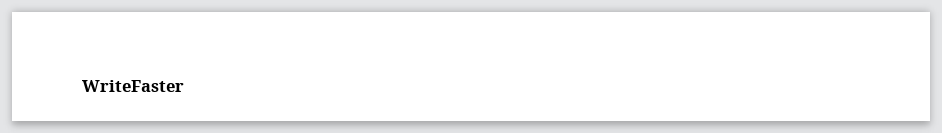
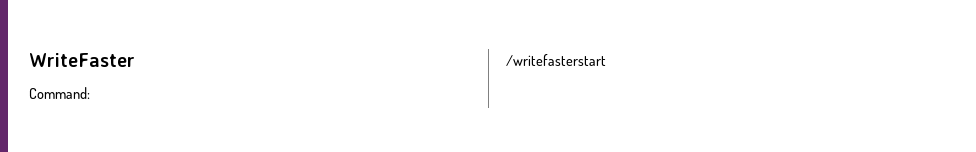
+ Command:
+ /writefasterstart

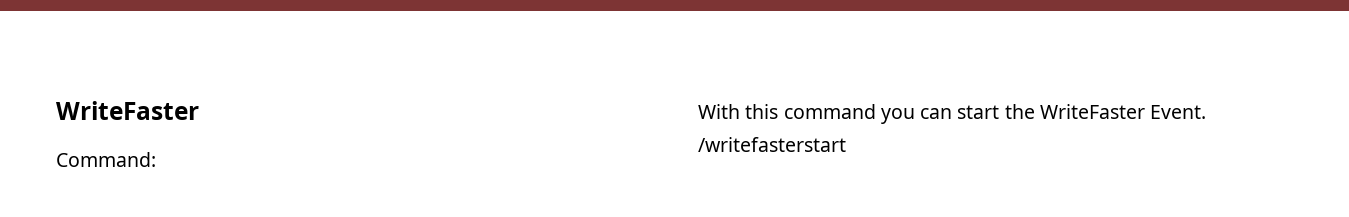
+ With this command you can start the WriteFaster Event.

